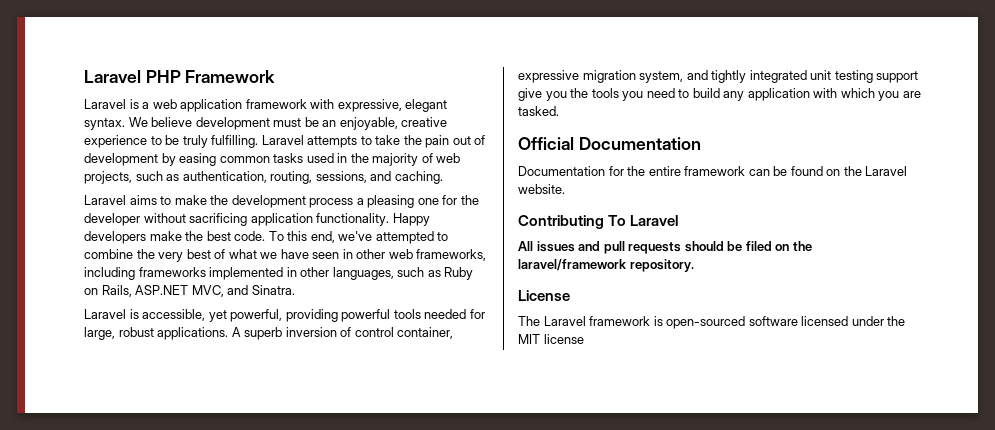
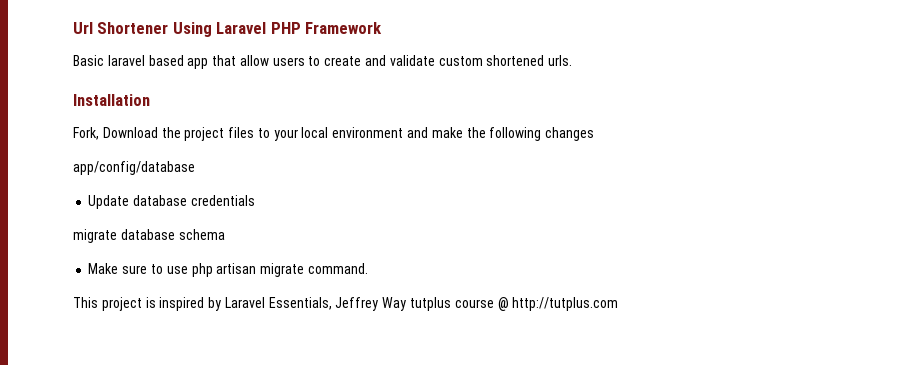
- Laravel PHP Framework
+ Url Shortener Using Laravel PHP Framework
- Laravel is a web application framework with expressive, elegant syntax. We believe development must be an enjoyable, creative experience to be truly fulfilling. Laravel attempts to take the pain out of development by easing common tasks used in the majority of web projects, such as authentication, routing, sessions, and caching.
- Laravel aims to make the development process a pleasing one for the developer without sacrificing application functionality. Happy developers make the best code. To this end, we've attempted to combine the very best of what we have seen in other web frameworks, including frameworks implemented in other languages, such as Ruby on Rails, ASP.NET MVC, and Sinatra.
- Laravel is accessible, yet powerful, providing powerful tools needed for large, robust applications. A superb inversion of control container, expressive migration system, and tightly integrated unit testing support give you the tools you need to build any application with which you are tasked.
- Official Documentation
- Documentation for the entire framework can be found on the Laravel website.
- Contributing To Laravel
- All issues and pull requests should be filed on the laravel/framework repository.
- License
- The Laravel framework is open-sourced software licensed under the MIT license
+ Basic laravel based app that allow users to create and validate custom shortened urls.
+ Installation
+ Fork, Download the project files to your local environment and make the following changes
+ app/config/database
+ Update database credentials
+ migrate database schema
+ Make sure to use php artisan migrate command.
+ This project is inspired by Laravel Essentials, Jeffrey Way tutplus course @ http://tutplus.com

